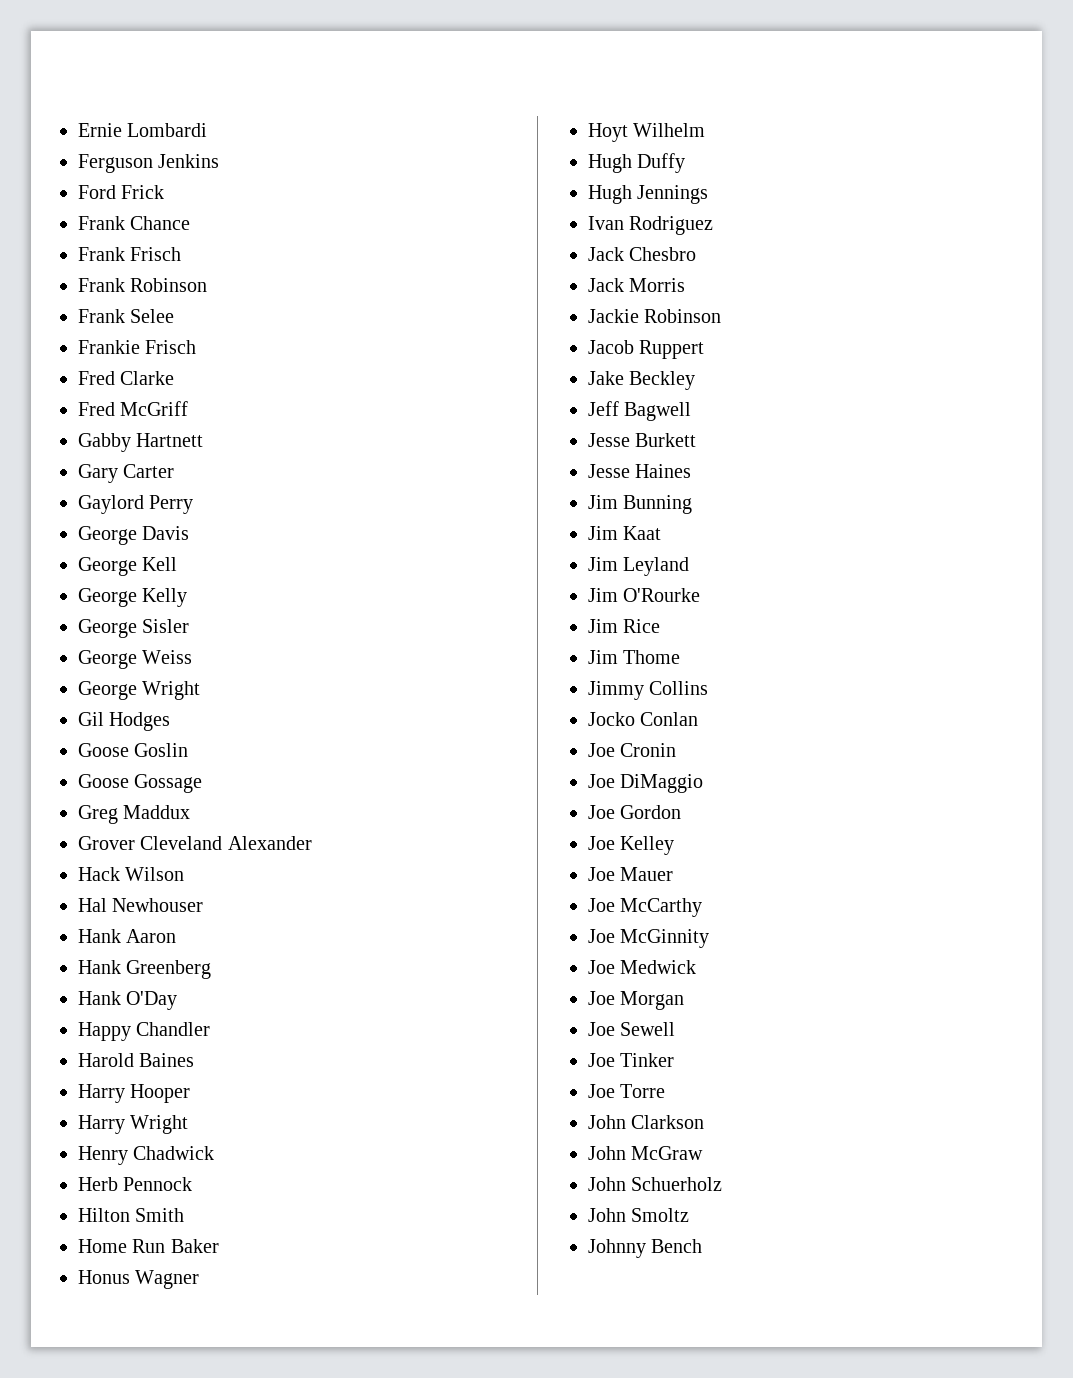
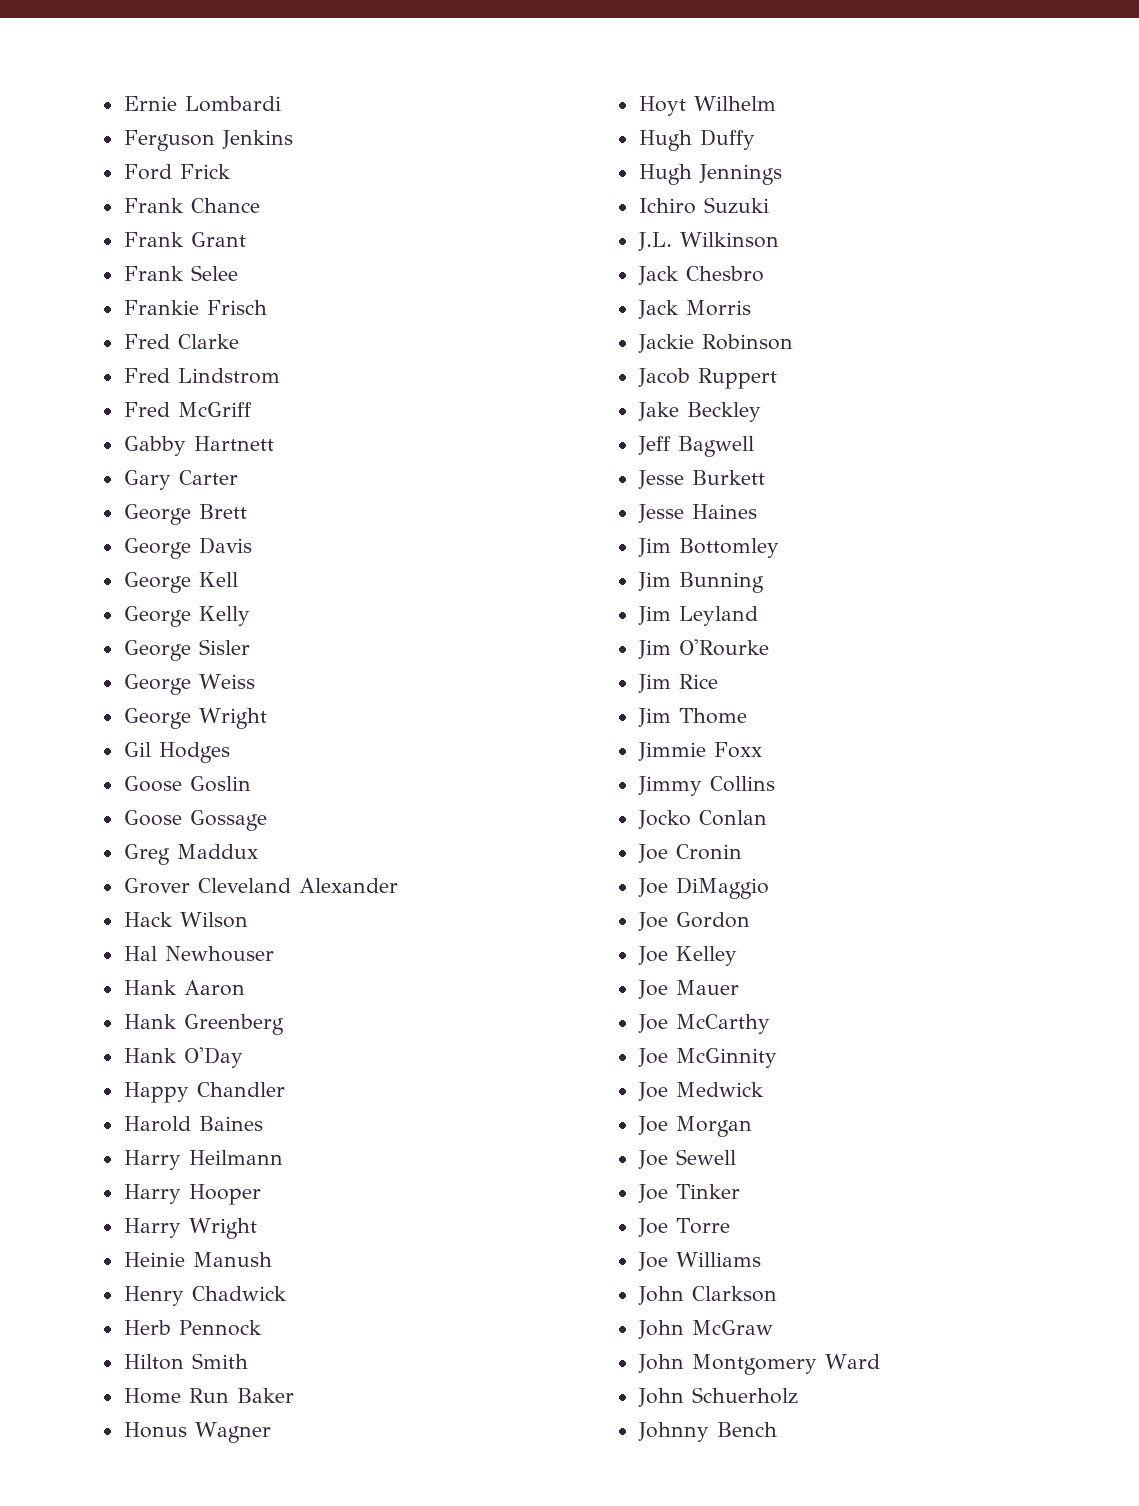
- Frank Frisch
- Frank Robinson
+ Frank Grant
+ Fred Lindstrom
- Gaylord Perry
+ George Brett
+ Harry Heilmann
+ Heinie Manush
- Ivan Rodriguez
+ Ichiro Suzuki
+ J.L. Wilkinson
+ Jim Bottomley
  Jim Bunning
- Jim Kaat
+ Jimmie Foxx
+ Joe Williams
+ John Montgomery Ward
  John Schuerholz
- John Smoltz

